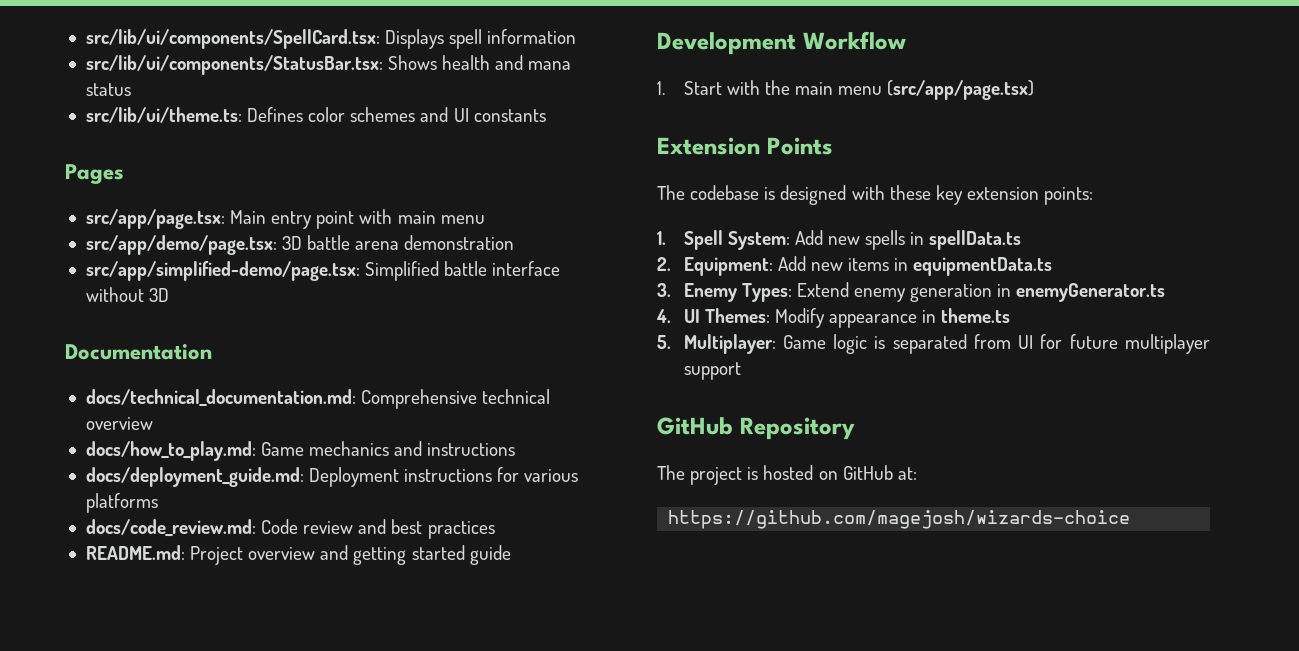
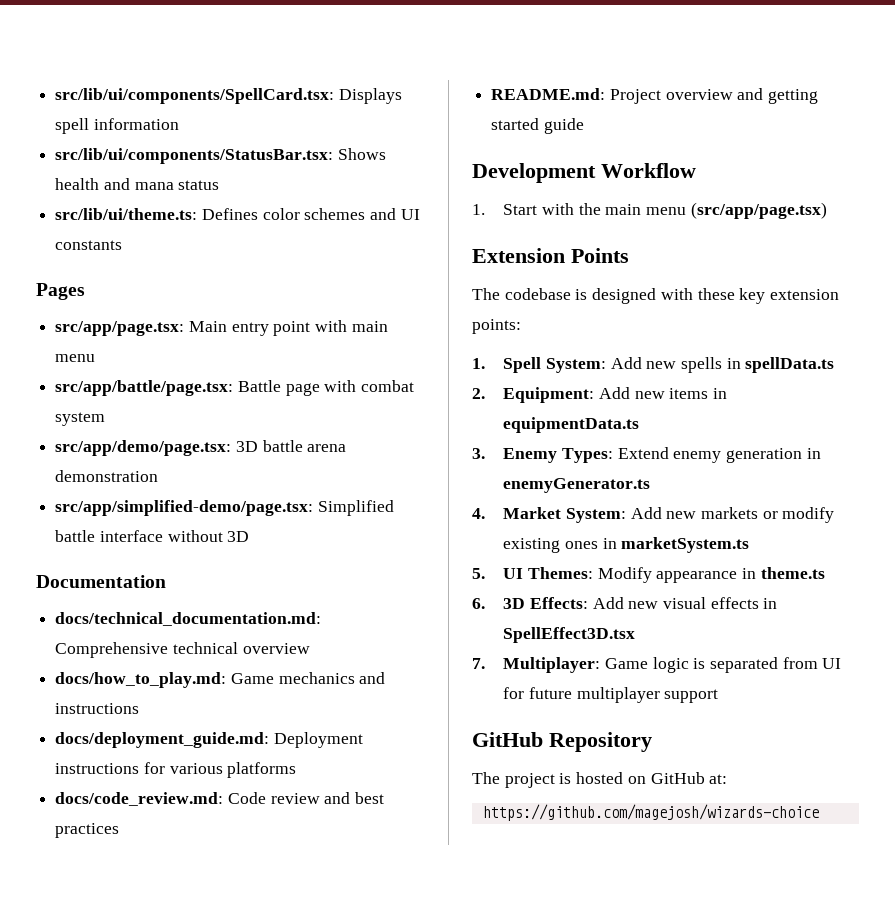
+ src/app/battle/page.tsx: Battle page with combat system
- 4. UI Themes: Modify appearance in theme.ts
+ 4. Market System: Add new markets or modify existing ones in marketSystem.ts
+ 5. UI Themes: Modify appearance in theme.ts
- 5. Multiplayer: Game logic is separated from UI for future multiplayer support
+ 6. 3D Effects: Add new visual effects in SpellEffect3D.tsx
+ 7. Multiplayer: Game logic is separated from UI for future multiplayer support

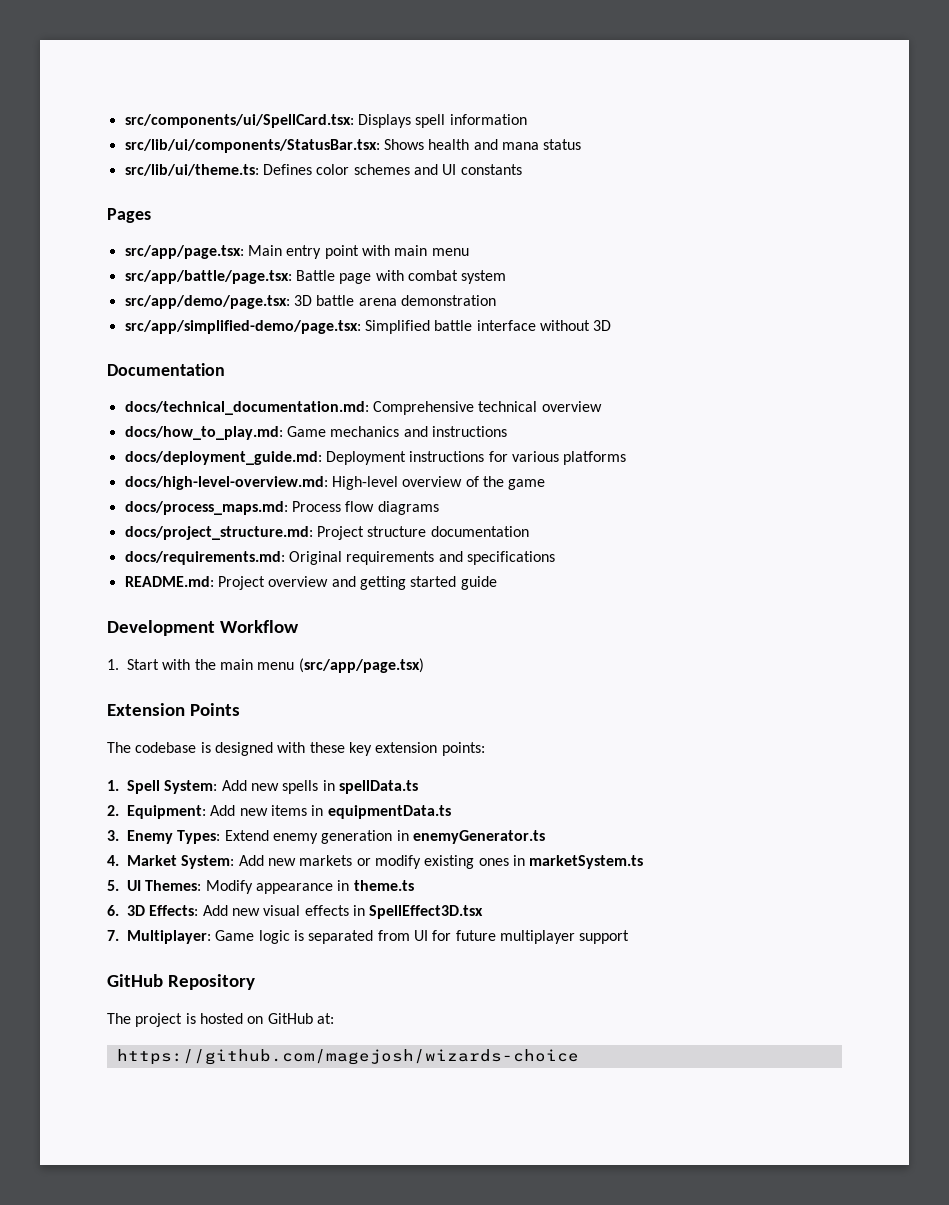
- src/lib/ui/components/SpellCard.tsx: Displays spell information
+ src/components/ui/SpellCard.tsx: Displays spell information
- docs/code_review.md: Code review and best practices
+ docs/high-level-overview.md: High-level overview of the game
+ docs/process_maps.md: Process flow diagrams
+ docs/project_structure.md: Project structure documentation
+ docs/requirements.md: Original requirements and specifications

